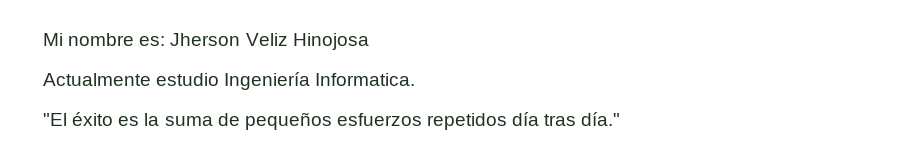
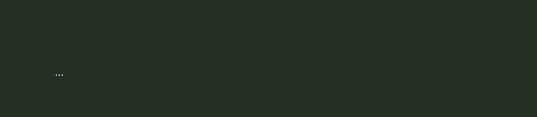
- Mi nombre es: Jherson Veliz Hinojosa
- Actualmente estudio Ingeniería Informatica.
- "El éxito es la suma de pequeños esfuerzos repetidos día tras día."
+ ...

